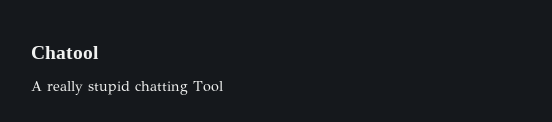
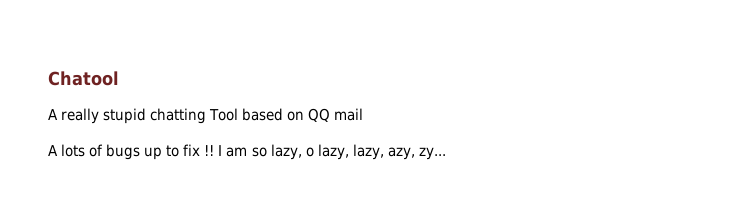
- A really stupid chatting Tool
+ A really stupid chatting Tool based on QQ mail
+ A lots of bugs up to fix !! I am so lazy, o lazy, lazy, azy, zy...

